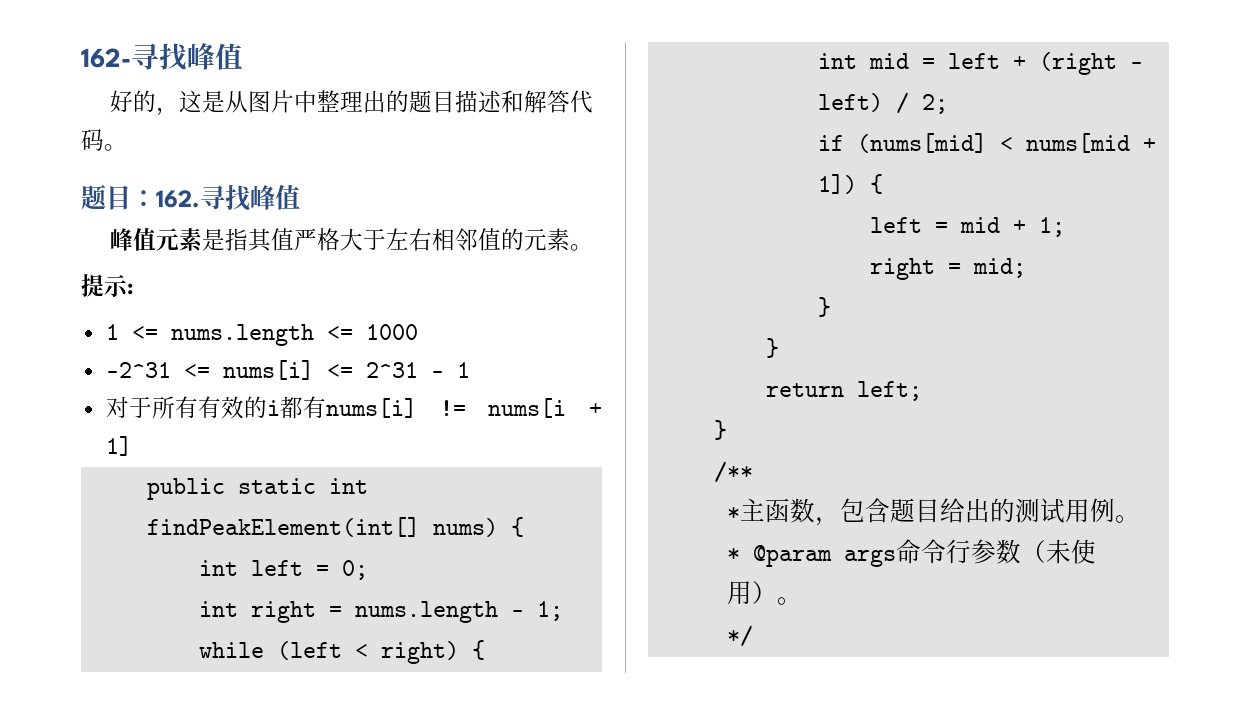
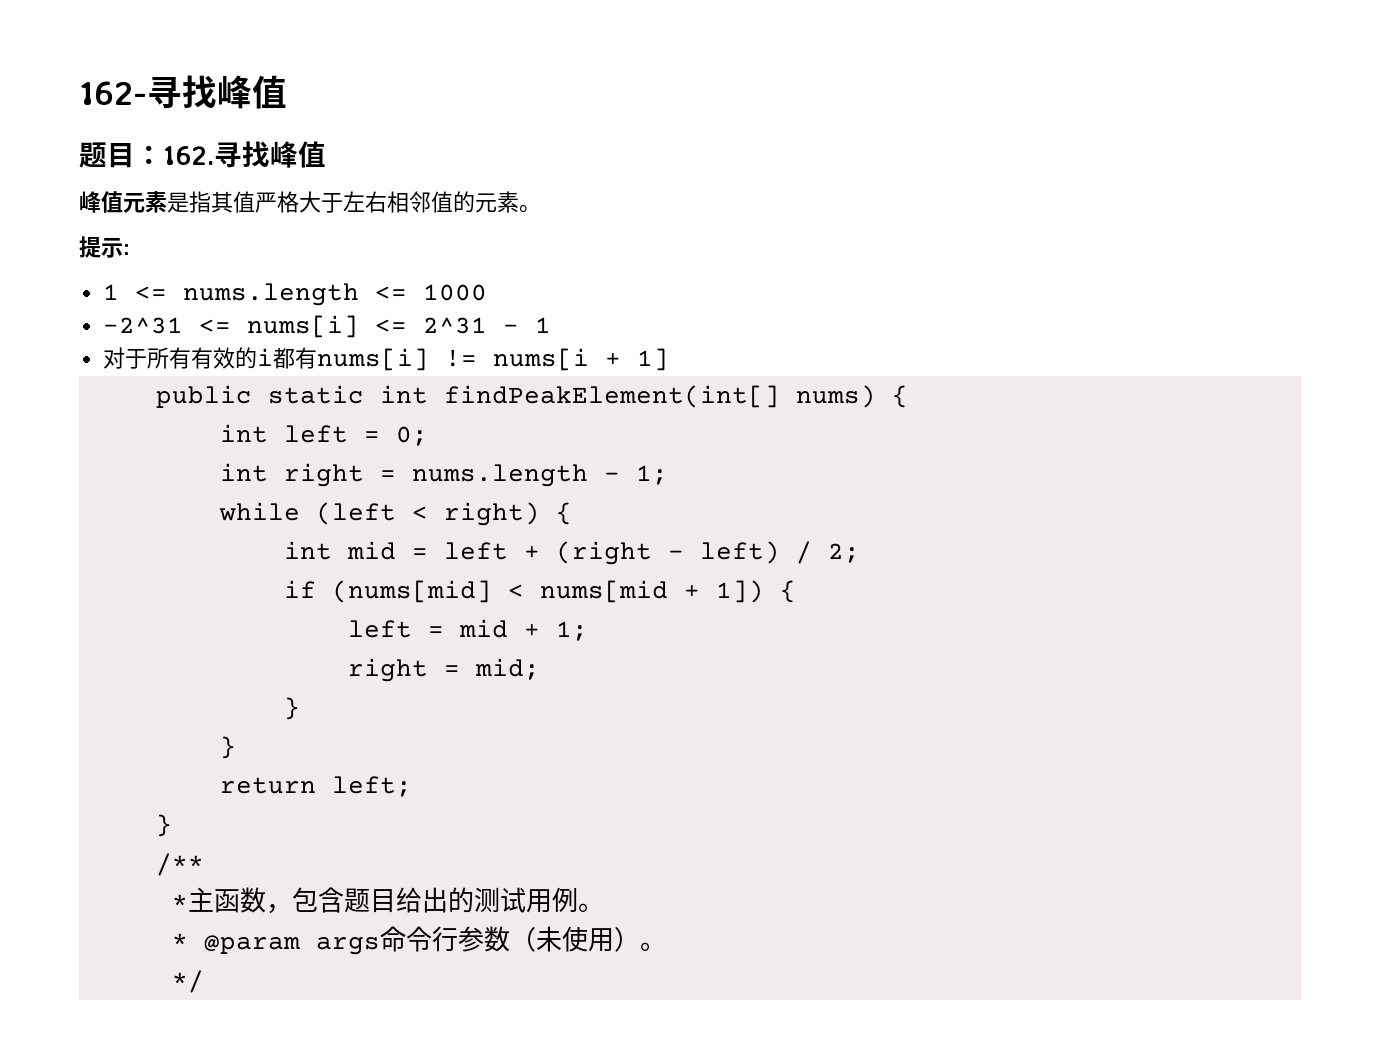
- 好的，这是从图片中整理出的题目描述和解答代码。

